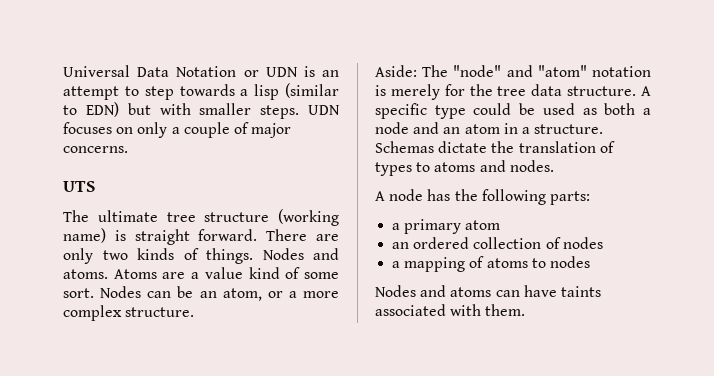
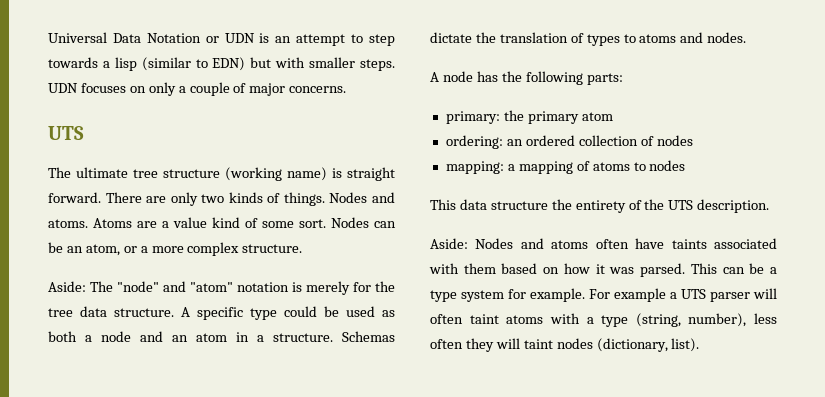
- a primary atom
+ primary: the primary atom
- an ordered collection of nodes
+ ordering: an ordered collection of nodes
- a mapping of atoms to nodes
+ mapping: a mapping of atoms to nodes
- Nodes and atoms can have taints associated with them.
+ This data structure the entirety of the UTS description.
+ Aside: Nodes and atoms often have taints associated with them based on how it was parsed. This can be a type system for example. For example a UTS parser will often taint atoms with a type (string, number), less often they will taint nodes (dictionary, list).

